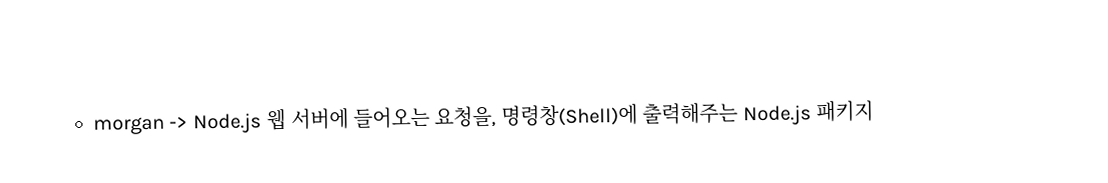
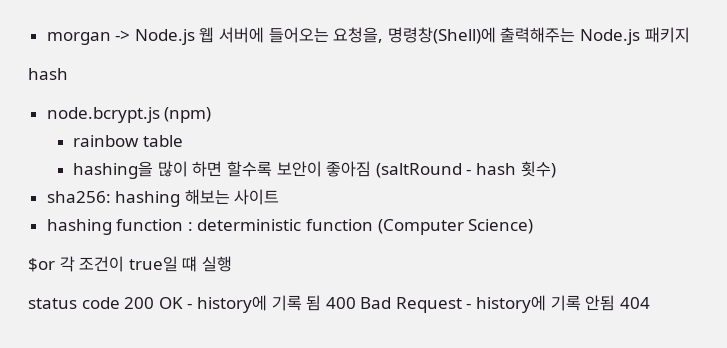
  morgan -> Node.js 웹 서버에 들어오는 요청을, 명령창(Shell)에 출력해주는 Node.js 패키지
+ hash
+ node.bcrypt.js (npm)
+ rainbow table
+ hashing을 많이 하면 할수록 보안이 좋아짐 (saltRound - hash 횟수)
+ sha256: hashing 해보는 사이트
+ hashing function : deterministic function (Computer Science)
+ $or 각 조건이 true일 떄 실행
+ status code 200 OK - history에 기록 됨 400 Bad Request - history에 기록 안됨 404

